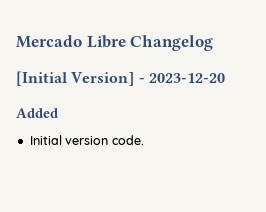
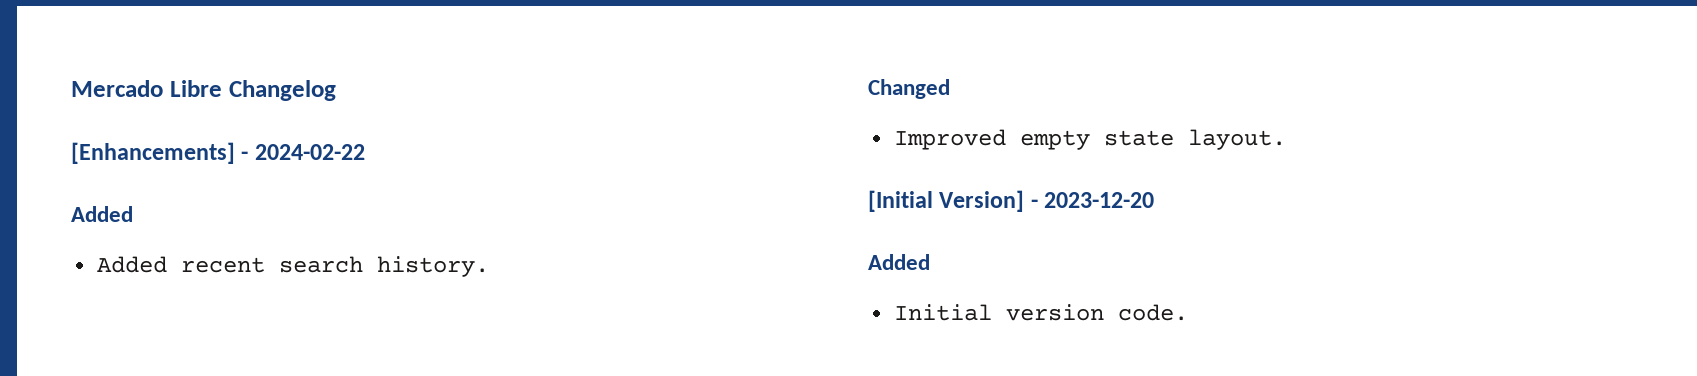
+ [Enhancements] - 2024-02-22
+ Added
+ Added recent search history.
+ Changed
+ Improved empty state layout.

